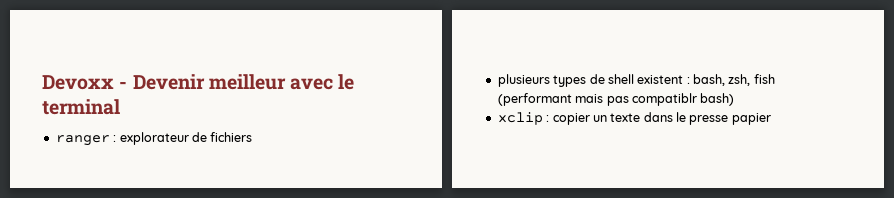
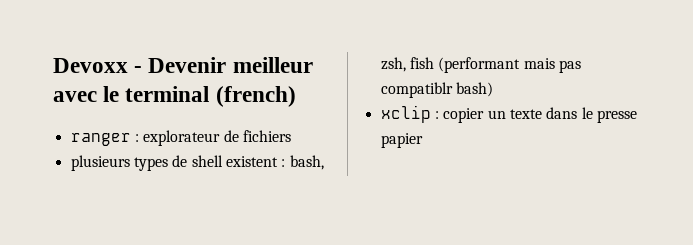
- Devoxx - Devenir meilleur avec le terminal
+ Devoxx - Devenir meilleur avec le terminal (french)

